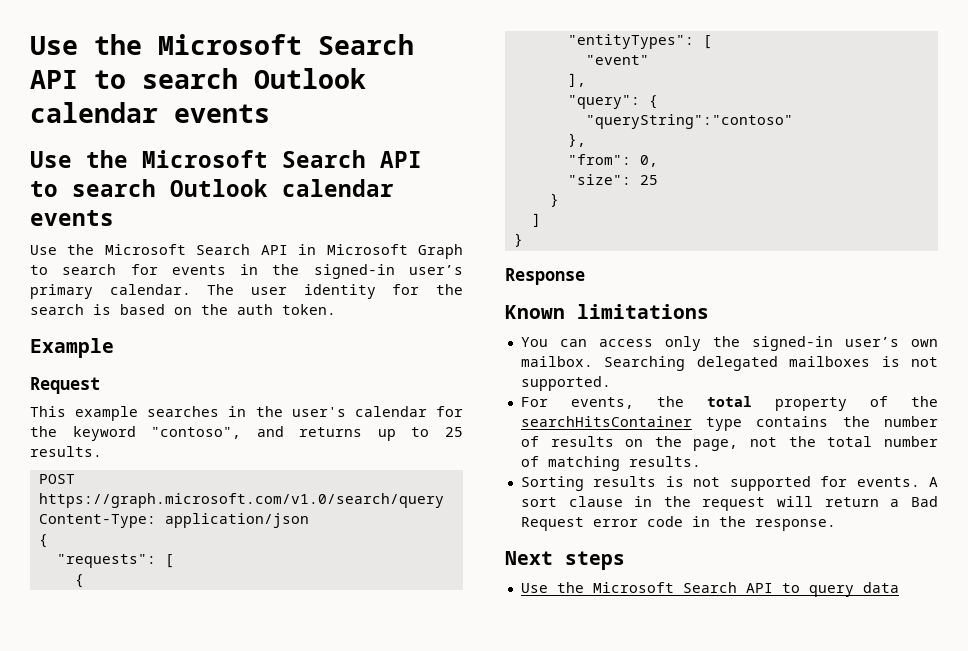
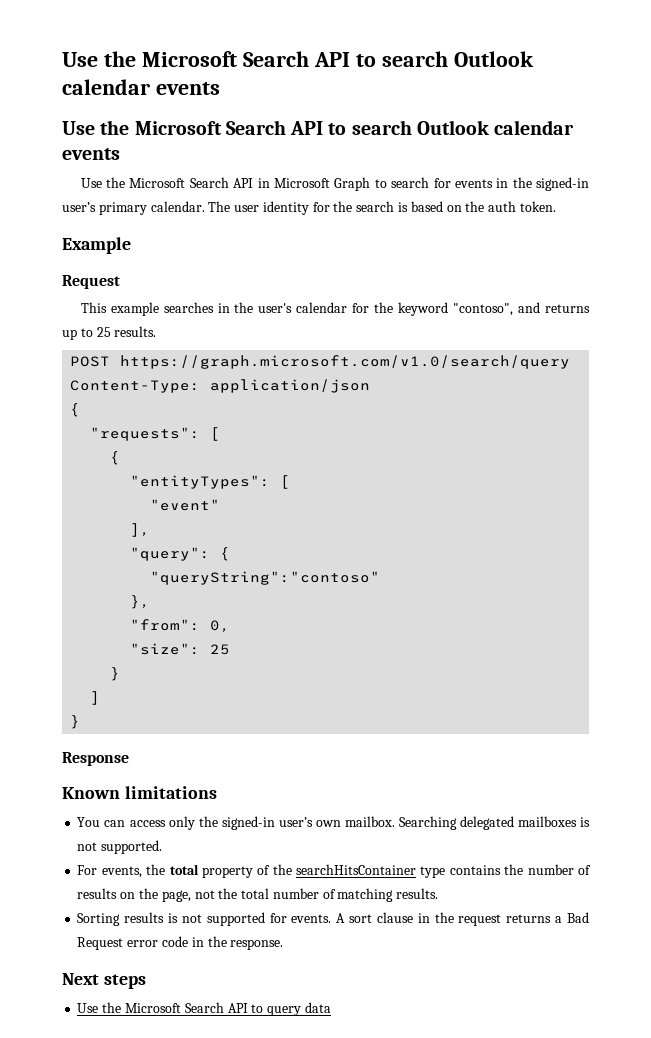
- A sort clause in the request will return a Bad Request error code in the response.
+ A sort clause in the request returns a Bad Request error code in the response.

